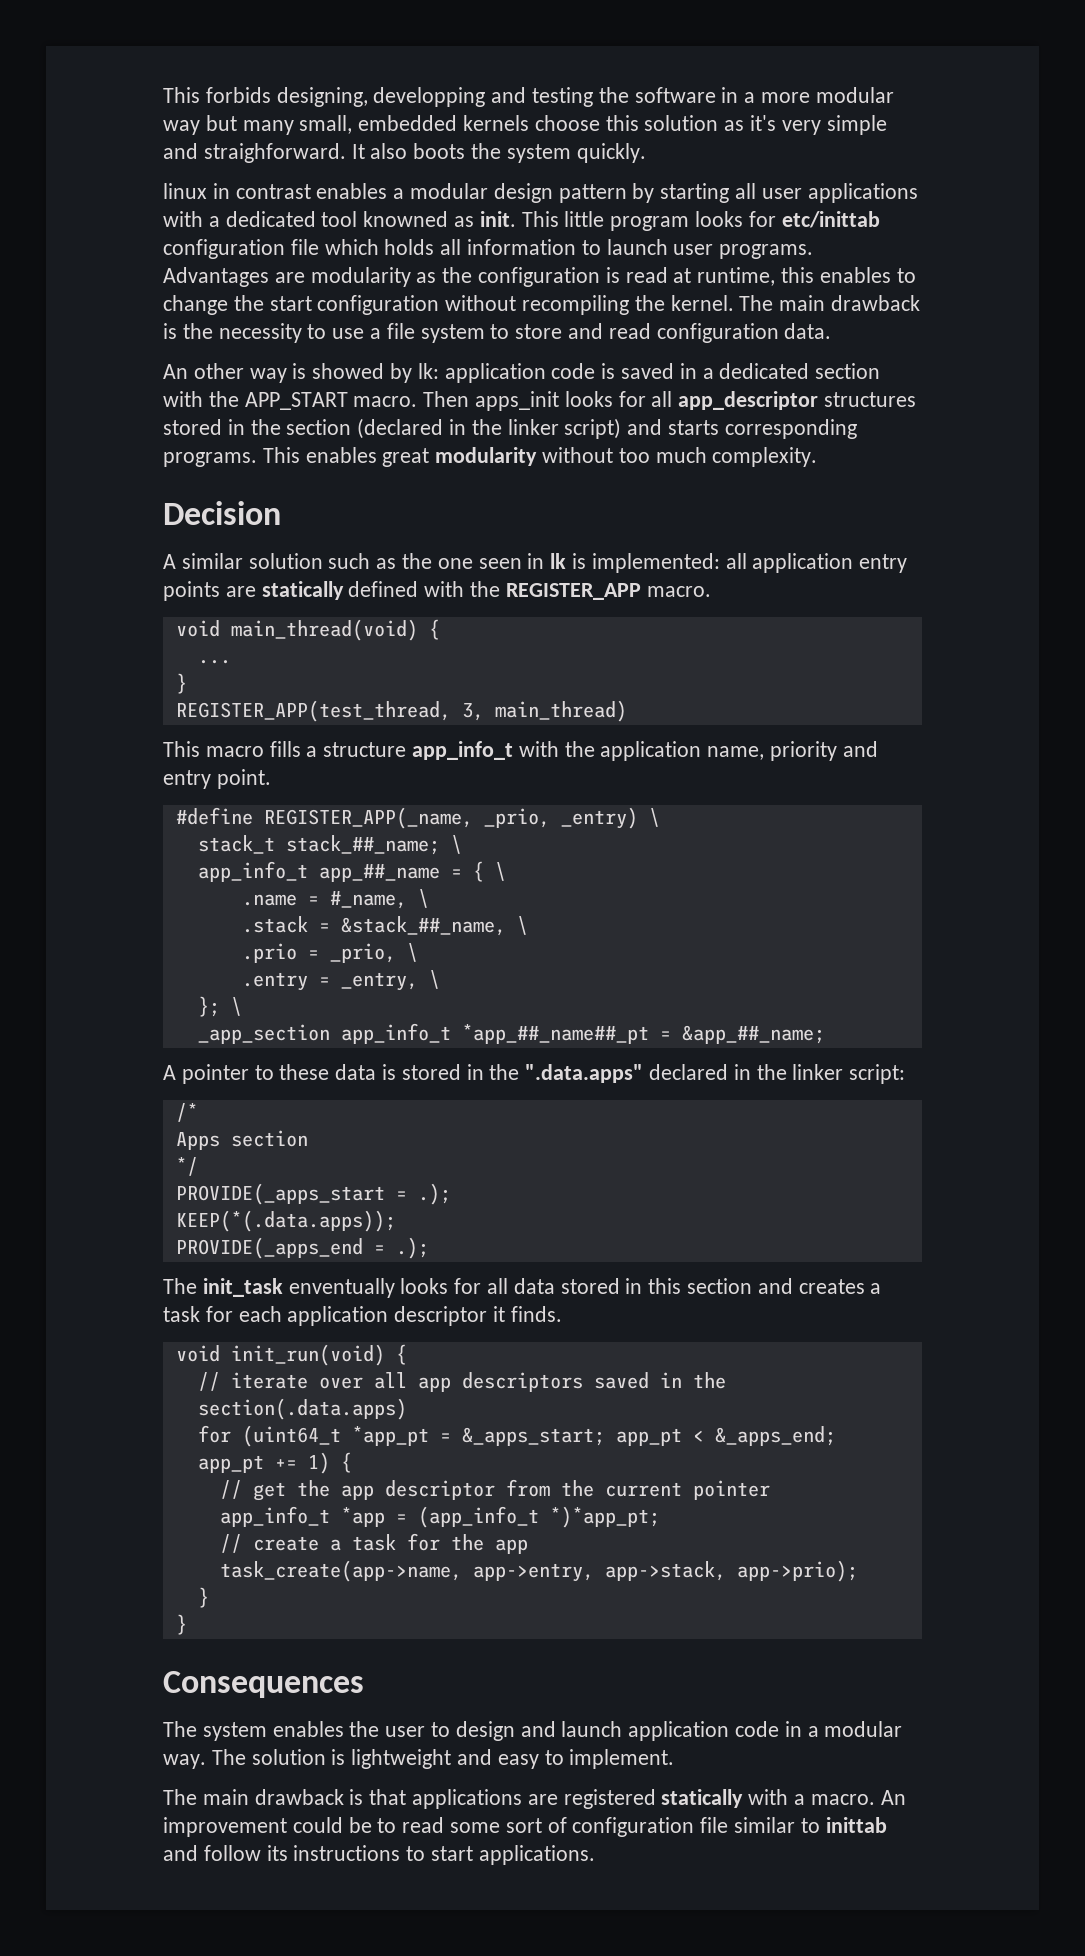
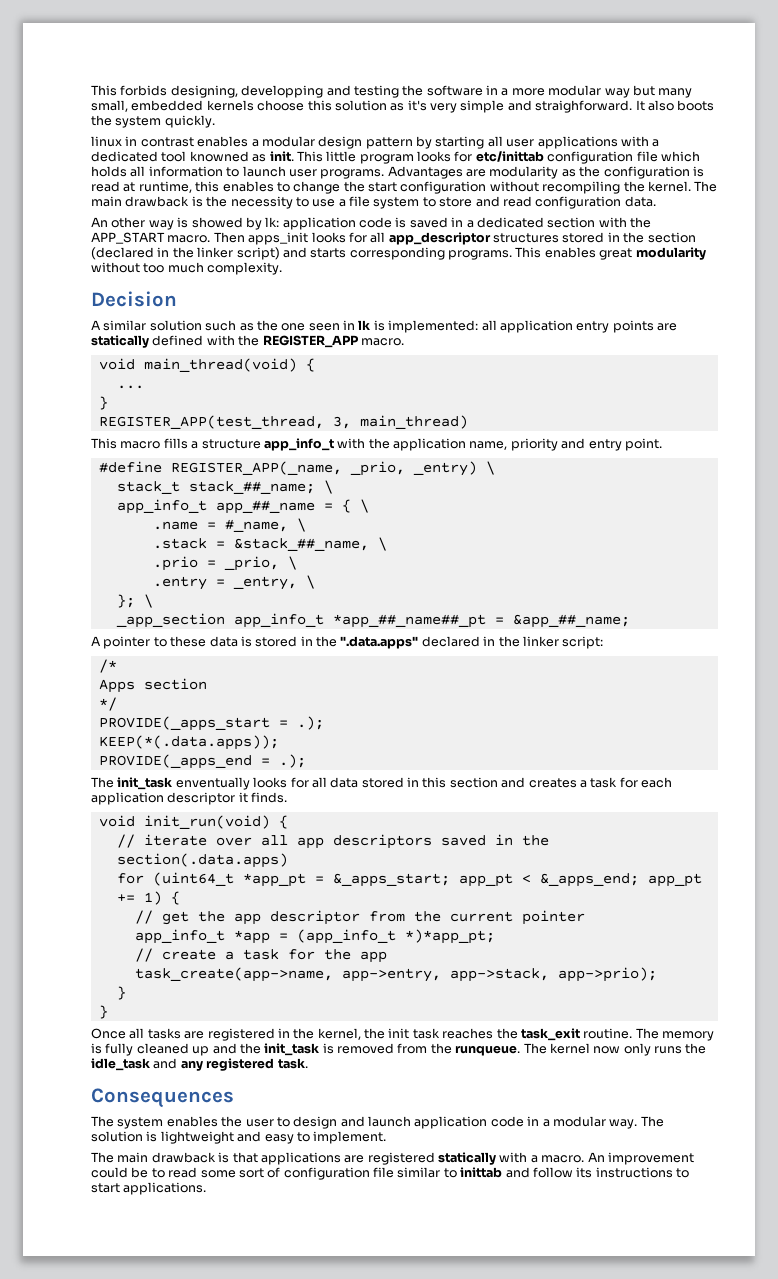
+ Once all tasks are registered in the kernel, the init task reaches the task_exit routine. The memory is fully cleaned up and the init_task is removed from the runqueue. The kernel now only runs the idle_task and any registered task.

